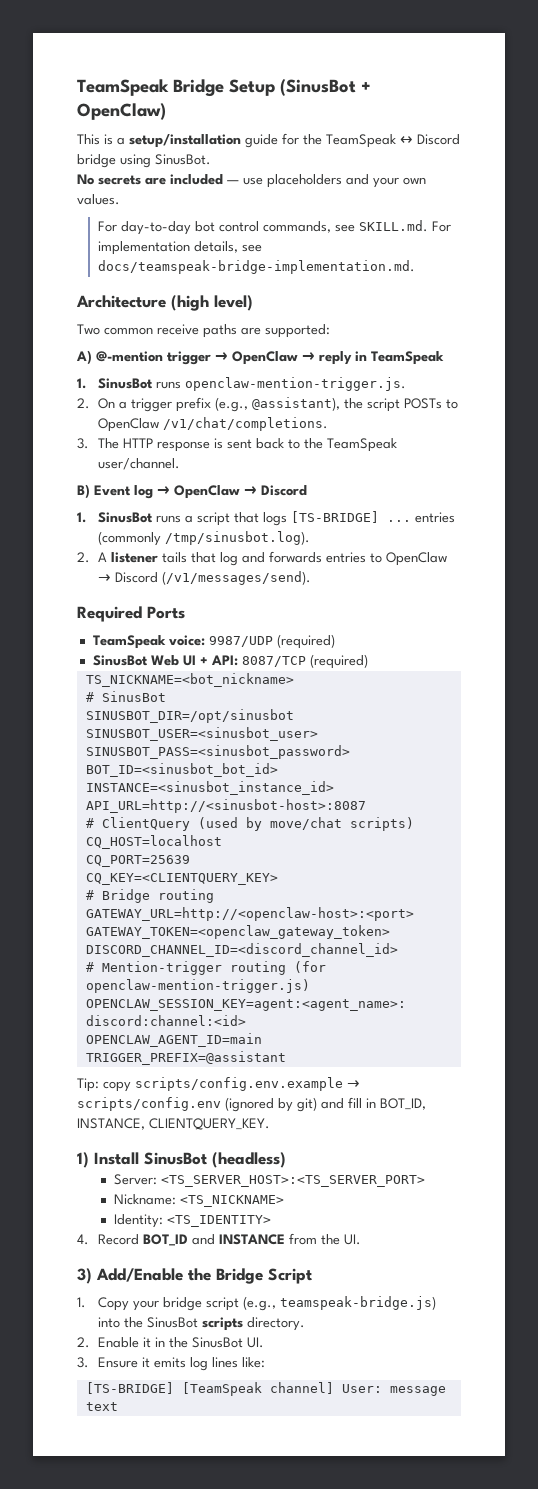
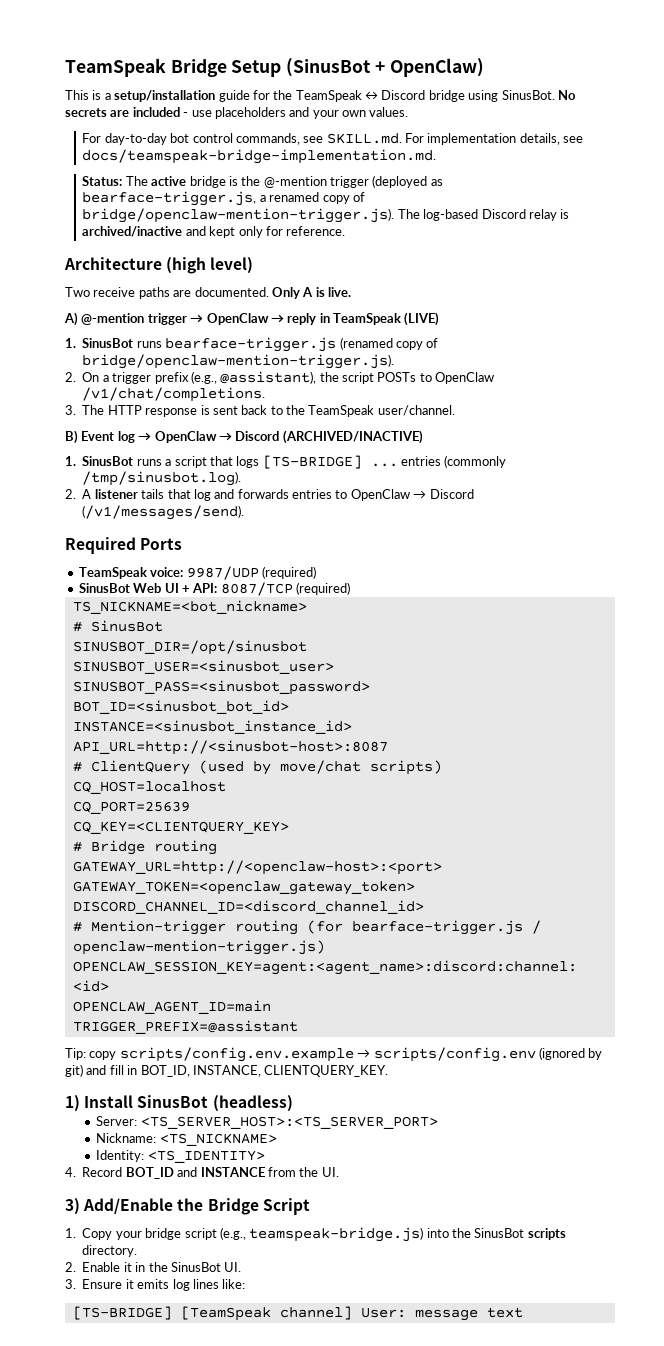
- This is a setup/installation guide for the TeamSpeak ↔ Discord bridge using SinusBot.
- No secrets are included — use placeholders and your own values.
+ This is a setup/installation guide for the TeamSpeak ↔ Discord bridge using SinusBot. No secrets are included - use placeholders and your own values.
+ Status: The active bridge is the @-mention trigger (deployed as bearface-trigger.js, a renamed copy of bridge/openclaw-mention-trigger.js). The log-based Discord relay is archived/inactive and kept only for reference.
- Two common receive paths are supported:
+ Two receive paths are documented. Only A is live.
- A) @-mention trigger → OpenClaw → reply in TeamSpeak
- 1. SinusBot runs openclaw-mention-trigger.js.
+ A) @-mention trigger → OpenClaw → reply in TeamSpeak (LIVE)
+ 1. SinusBot runs bearface-trigger.js (renamed copy of bridge/openclaw-mention-trigger.js).
- B) Event log → OpenClaw → Discord
+ B) Event log → OpenClaw → Discord (ARCHIVED/INACTIVE)
- # Mention-trigger routing (for openclaw-mention-trigger.js)
+ # Mention-trigger routing (for bearface-trigger.js / openclaw-mention-trigger.js)

